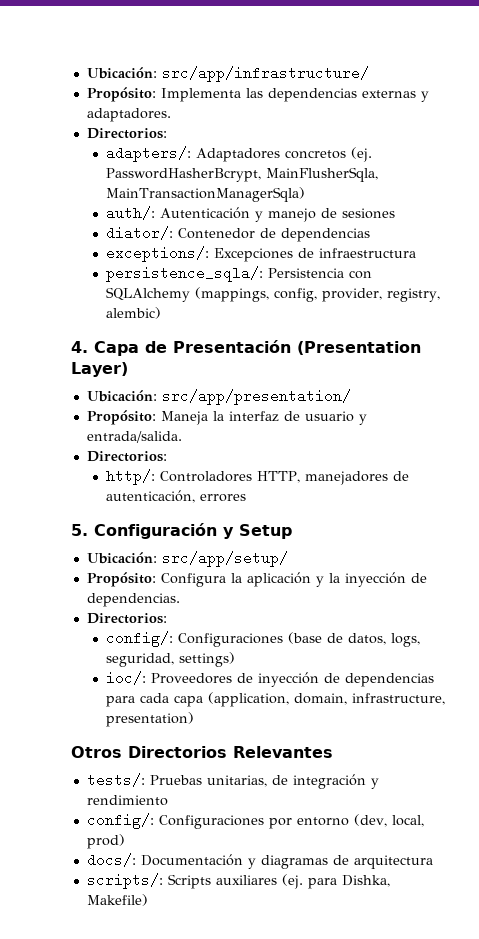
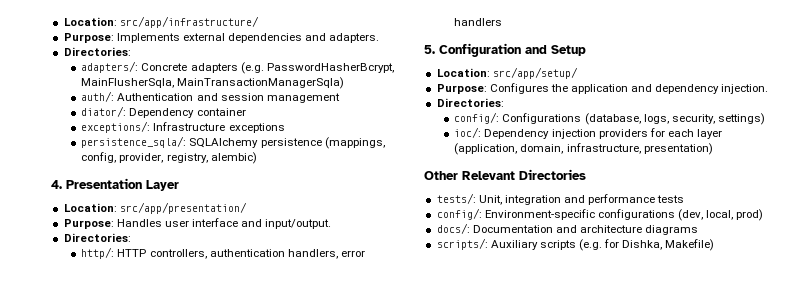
- Ubicación: src/app/infrastructure/
+ Location: src/app/infrastructure/
- Propósito: Implementa las dependencias externas y adaptadores.
- Directorios:
- adapters/: Adaptadores concretos (ej. PasswordHasherBcrypt, MainFlusherSqla, MainTransactionManagerSqla)
- auth/: Autenticación y manejo de sesiones
- diator/: Contenedor de dependencias
- exceptions/: Excepciones de infraestructura
- persistence_sqla/: Persistencia con SQLAlchemy (mappings, config, provider, registry, alembic)
+ Purpose: Implements external dependencies and adapters.
+ Directories:
+ adapters/: Concrete adapters (e.g. PasswordHasherBcrypt, MainFlusherSqla, MainTransactionManagerSqla)
+ auth/: Authentication and session management
+ diator/: Dependency container
+ exceptions/: Infrastructure exceptions
+ persistence_sqla/: SQLAlchemy persistence (mappings, config, provider, registry, alembic)
- 4. Capa de Presentación (Presentation Layer)
- Ubicación: src/app/presentation/
- Propósito: Maneja la interfaz de usuario y entrada/salida.
- Directorios:
- http/: Controladores HTTP, manejadores de autenticación, errores
+ 4. Presentation Layer
+ Location: src/app/presentation/
+ Purpose: Handles user interface and input/output.
+ Directories:
+ http/: HTTP controllers, authentication handlers, error handlers
- 5. Configuración y Setup
+ 5. Configuration and Setup
- Ubicación: src/app/setup/
+ Location: src/app/setup/
- Propósito: Configura la aplicación y la inyección de dependencias.
- Directorios:
- config/: Configuraciones (base de datos, logs, seguridad, settings)
- ioc/: Proveedores de inyección de dependencias para cada capa (application, domain, infrastructure, presentation)
- Otros Directorios Relevantes
- tests/: Pruebas unitarias, de integración y rendimiento
- config/: Configuraciones por entorno (dev, local, prod)
- docs/: Documentación y diagramas de arquitectura
- scripts/: Scripts auxiliares (ej. para Dishka, Makefile)
+ Purpose: Configures the application and dependency injection.
+ Directories:
+ config/: Configurations (database, logs, security, settings)
+ ioc/: Dependency injection providers for each layer (application, domain, infrastructure, presentation)
+ Other Relevant Directories
+ tests/: Unit, integration and performance tests
+ config/: Environment-specific configurations (dev, local, prod)
+ docs/: Documentation and architecture diagrams
+ scripts/: Auxiliary scripts (e.g. for Dishka, Makefile)

